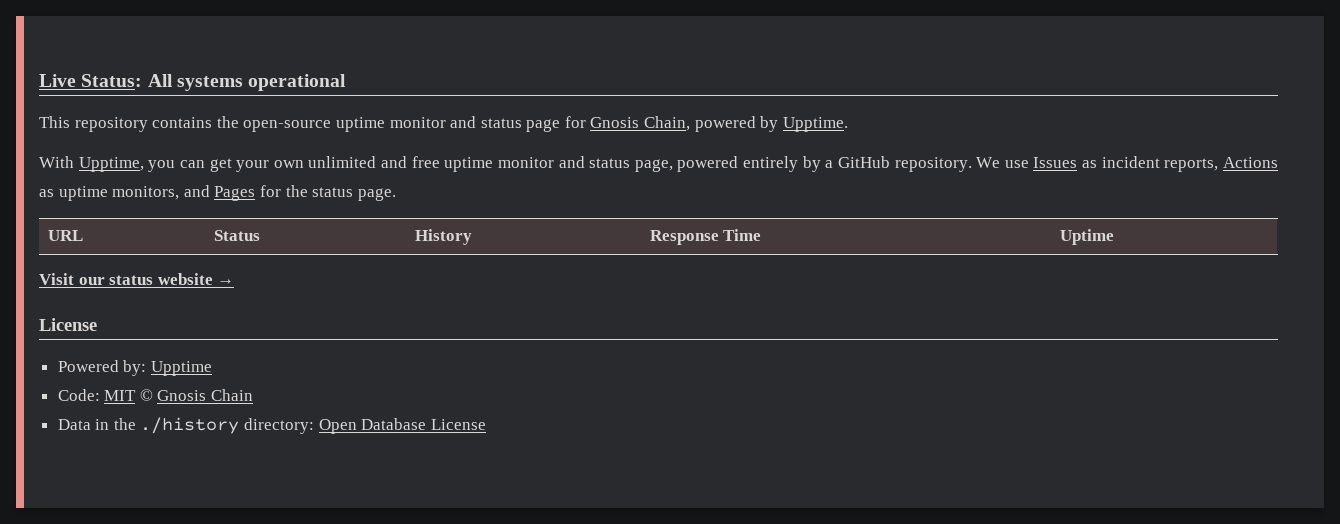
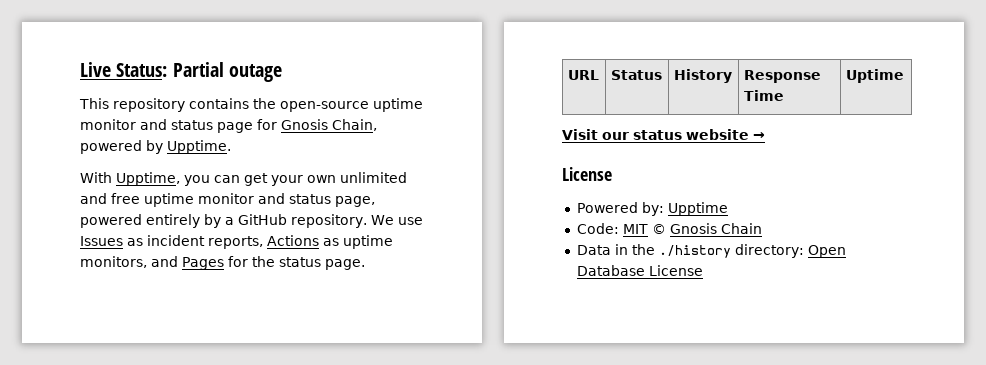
- Live Status: All systems operational
+ Live Status: Partial outage

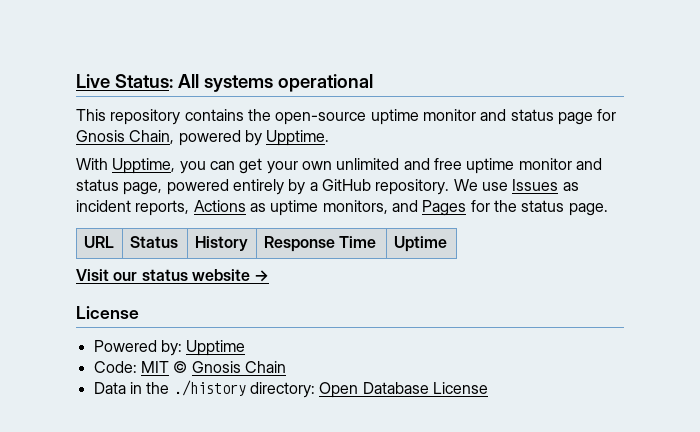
- Live Status: Partial outage
+ Live Status: All systems operational

